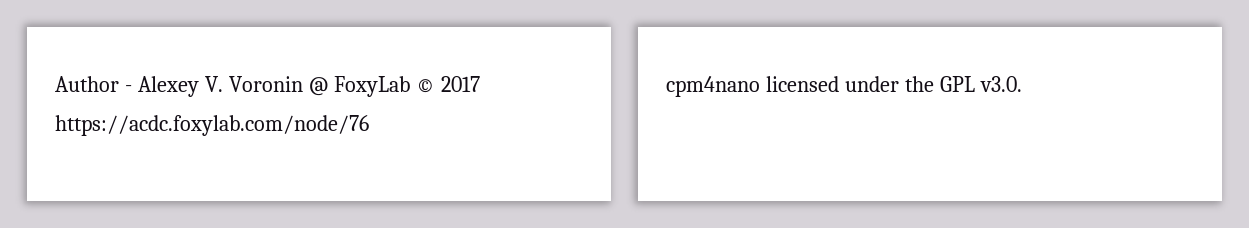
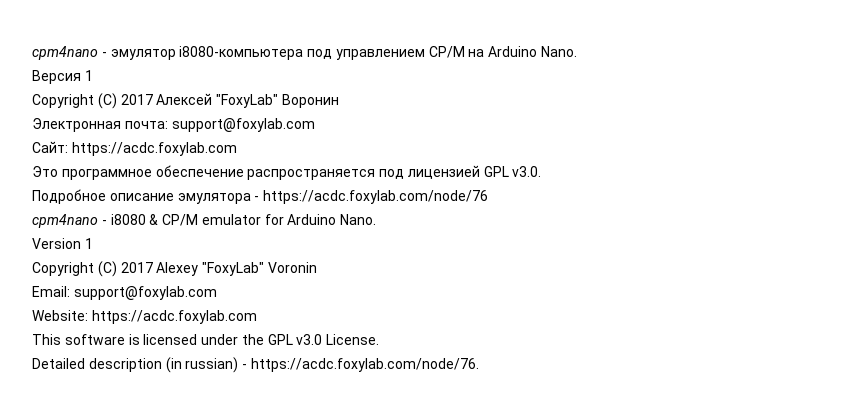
- Author - Alexey V. Voronin @ FoxyLab © 2017
- https://acdc.foxylab.com/node/76
- cpm4nano licensed under the GPL v3.0.
+ cpm4nano - эмулятор i8080-компьютера под управлением CP/M на Arduino Nano.
+ Версия 1
+ Copyright (C) 2017 Алексей "FoxyLab" Воронин
+ Электронная почта: support@foxylab.com
+ Сайт: https://acdc.foxylab.com
+ Это программное обеспечение распространяется под лицензией GPL v3.0.
+ Подробное описание эмулятора - https://acdc.foxylab.com/node/76
+ cpm4nano - i8080 & CP/M emulator for Arduino Nano.
+ Version 1
+ Copyright (C) 2017 Alexey "FoxyLab" Voronin
+ Email: support@foxylab.com
+ Website: https://acdc.foxylab.com
+ This software is licensed under the GPL v3.0 License.
+ Detailed description (in russian) - https://acdc.foxylab.com/node/76.

